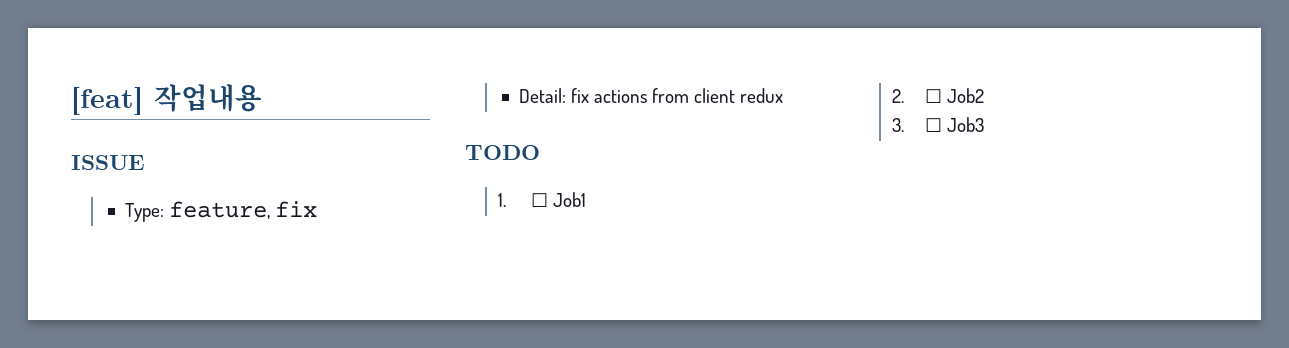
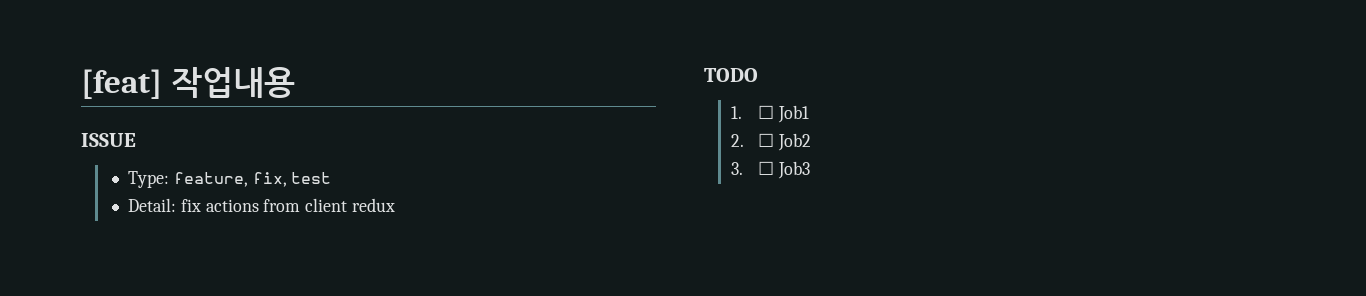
- Type: feature, fix
+ Type: feature, fix, test

